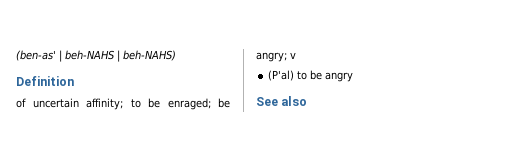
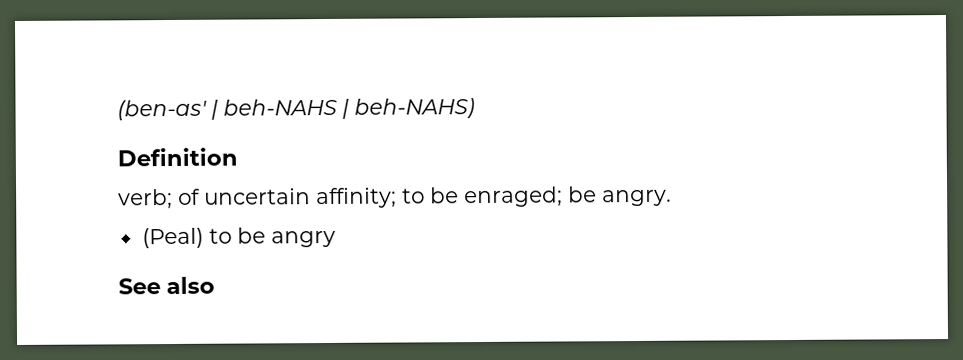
- of uncertain affinity; to be enraged; be angry; v
- (P'al) to be angry
+ verb; of uncertain affinity; to be enraged; be angry.
+ (Peal) to be angry

